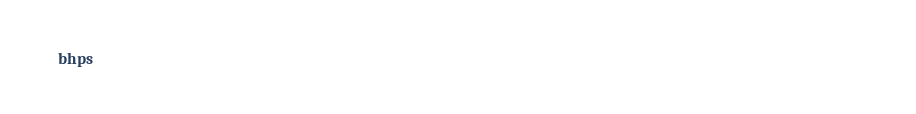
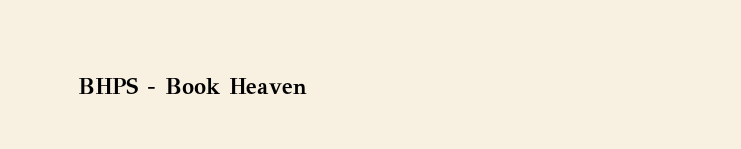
- bhps
+ BHPS - Book Heaven

